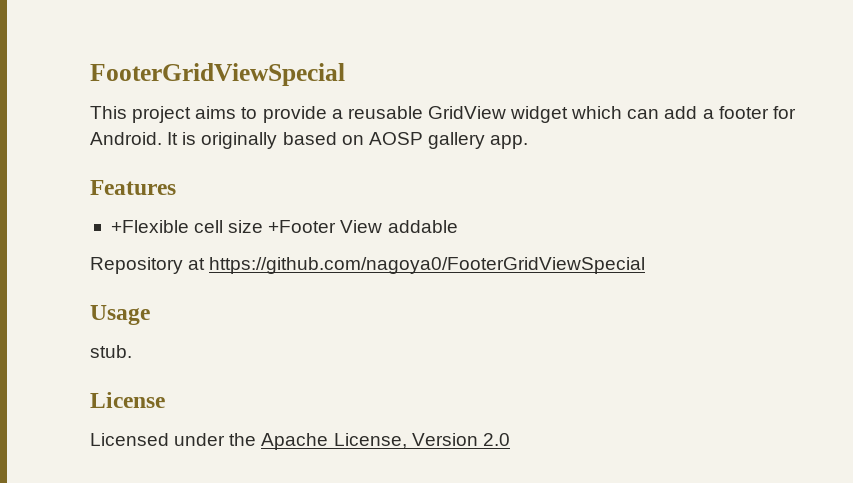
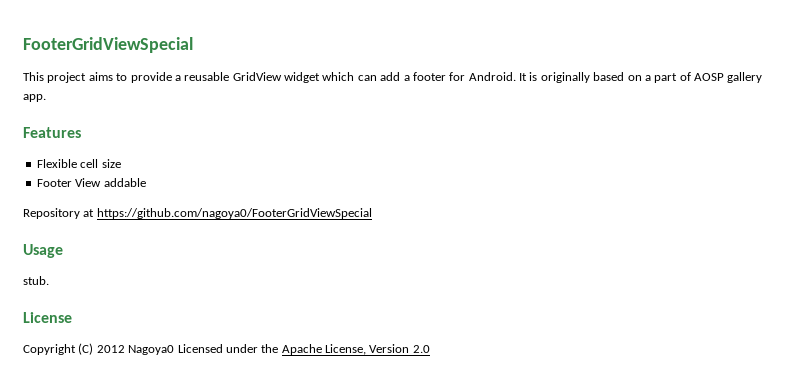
- It is originally based on AOSP gallery app.
+ It is originally based on a part of AOSP gallery app.
- +Flexible cell size +Footer View addable
+ Flexible cell size
+ Footer View addable
- Licensed under the Apache License, Version 2.0
+ Copyright (C) 2012 Nagoya0 Licensed under the Apache License, Version 2.0

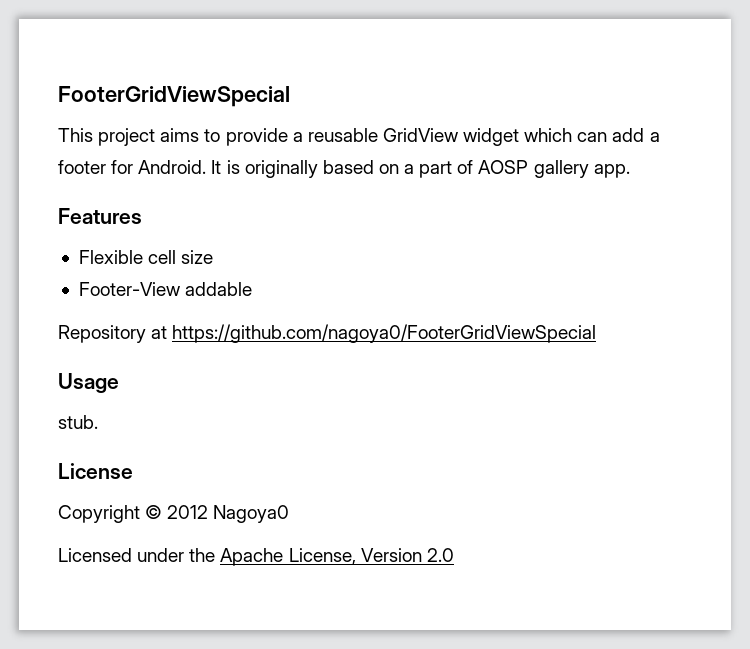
- Footer View addable
+ Footer-View addable
- Copyright (C) 2012 Nagoya0 Licensed under the Apache License, Version 2.0
+ Copyright © 2012 Nagoya0
+ Licensed under the Apache License, Version 2.0

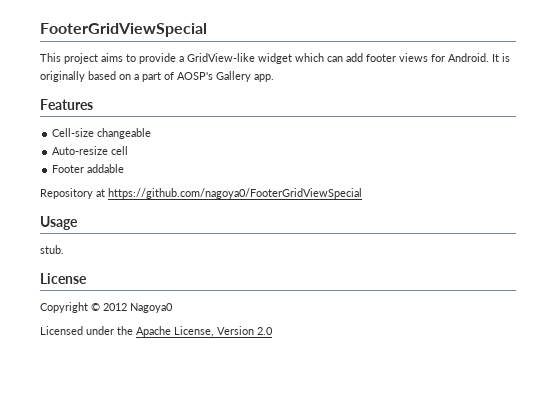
- This project aims to provide a reusable GridView widget which can add a footer for Android.
+ This project aims to provide a GridView-like widget which can add footer views for Android.
- It is originally based on a part of AOSP gallery app.
+ It is originally based on a part of AOSP's Gallery app.
- Flexible cell size
- Footer-View addable
+ Cell-size changeable
+ Auto-resize cell
+ Footer addable

